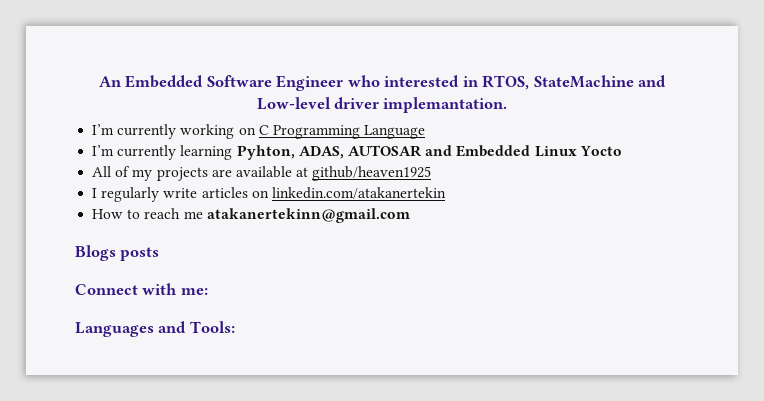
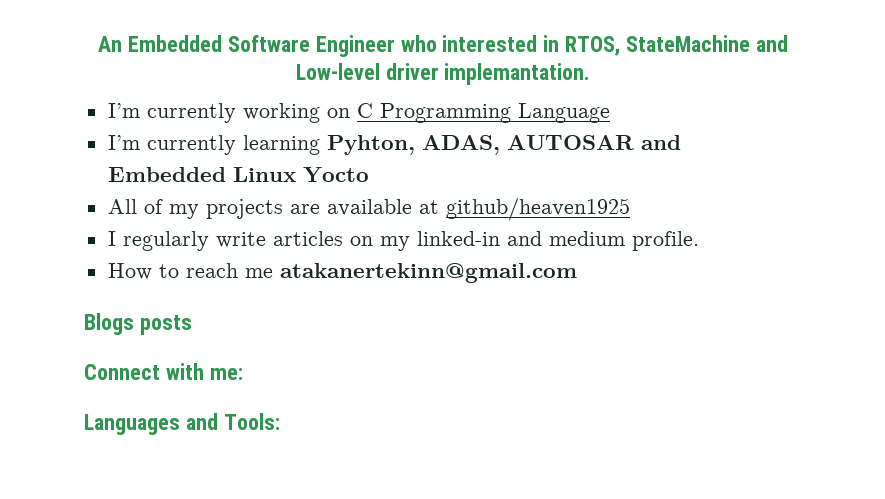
- I regularly write articles on linkedin.com/atakanertekin
+ I regularly write articles on my linked-in and medium profile.

